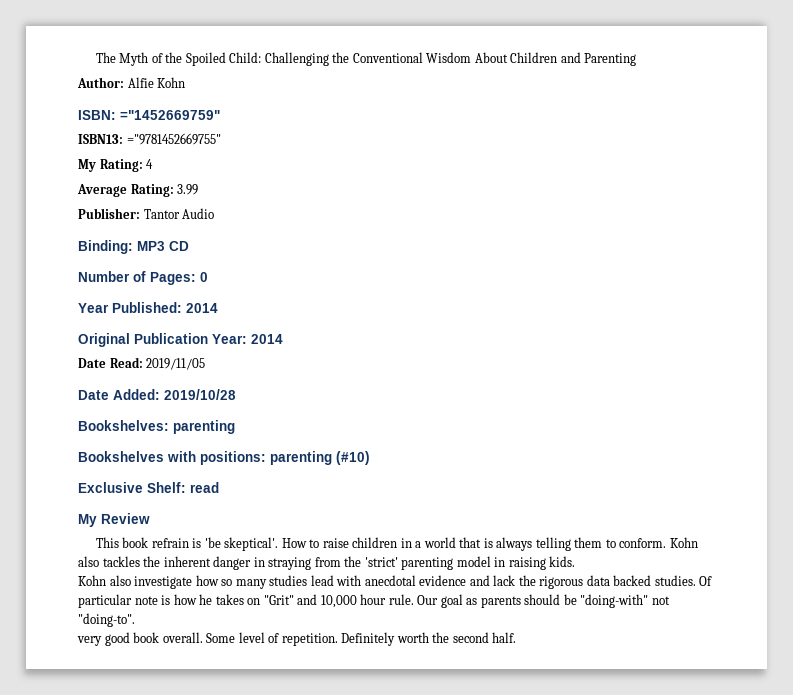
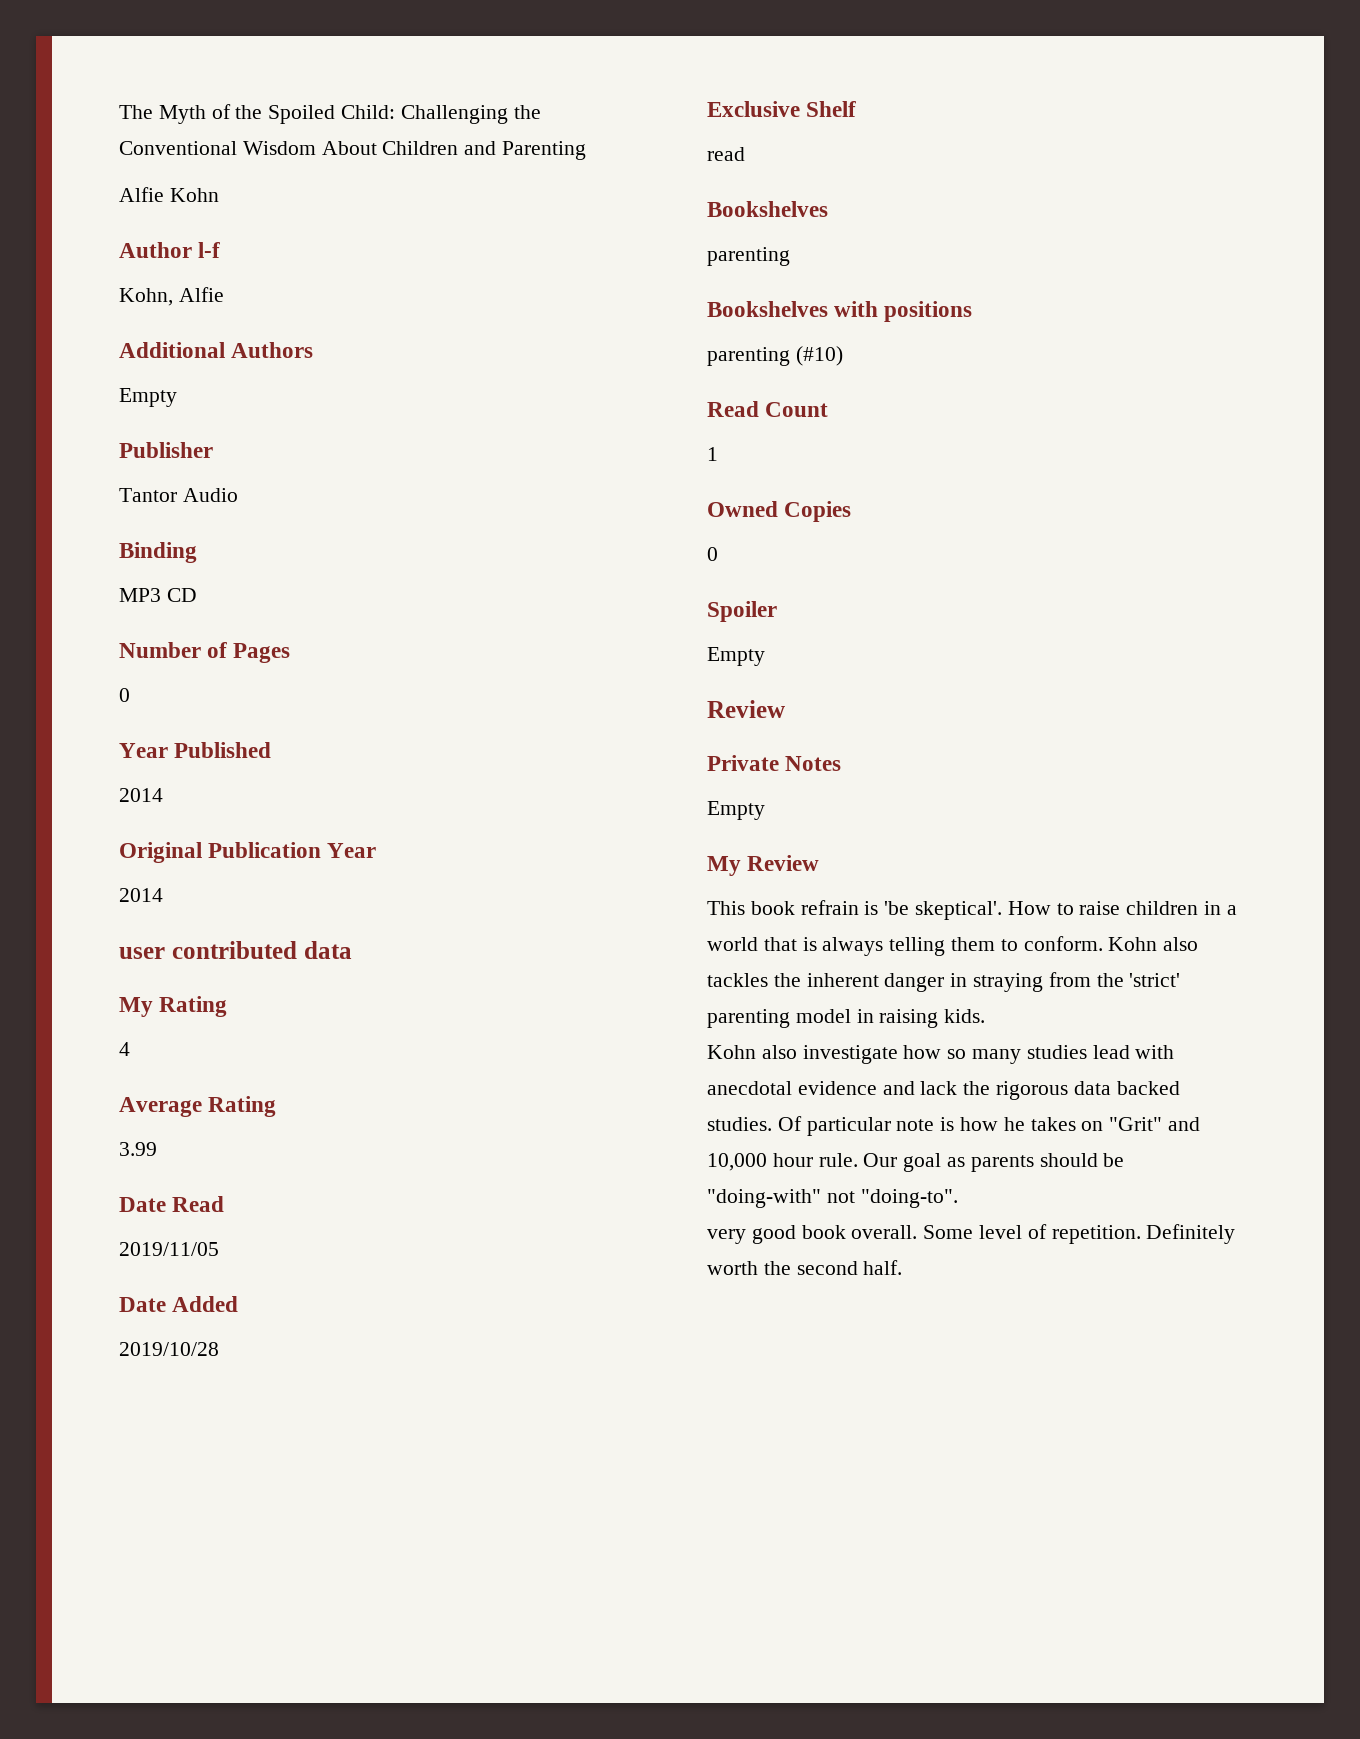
- Author: Alfie Kohn
+ Alfie Kohn
- ISBN: ="1452669759"
- ISBN13: ="9781452669755"
- My Rating: 4
- Average Rating: 3.99
- Publisher: Tantor Audio
+ Author l-f
+ Kohn, Alfie
+ Additional Authors
+ Empty
+ Publisher
+ Tantor Audio
- Binding: MP3 CD
+ Binding
+ MP3 CD
- Number of Pages: 0
+ Number of Pages
+ 0
- Year Published: 2014
+ Year Published
+ 2014
- Original Publication Year: 2014
- Date Read: 2019/11/05
+ Original Publication Year
+ 2014
+ user contributed data
+ My Rating
+ 4
+ Average Rating
+ 3.99
+ Date Read
+ 2019/11/05
- Date Added: 2019/10/28
+ Date Added
+ 2019/10/28
- Bookshelves: parenting
+ Exclusive Shelf
+ read
+ Bookshelves
+ parenting
- Bookshelves with positions: parenting (#10)
+ Bookshelves with positions
+ parenting (#10)
- Exclusive Shelf: read
+ Read Count
+ 1
+ Owned Copies
+ 0
+ Spoiler
+ Empty
+ Review
+ Private Notes
+ Empty

